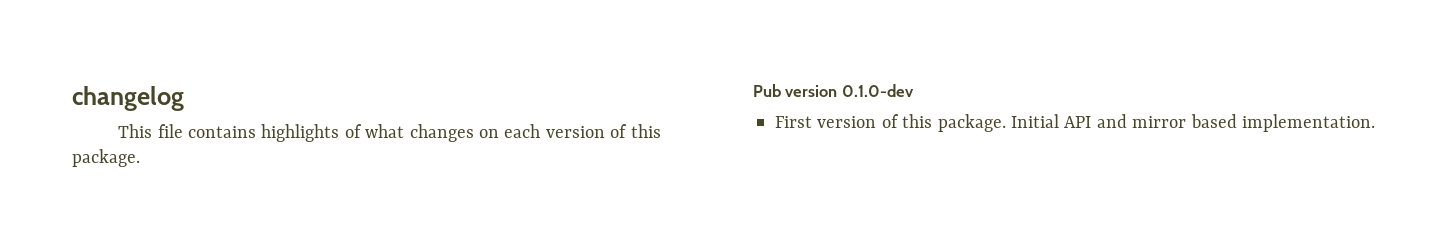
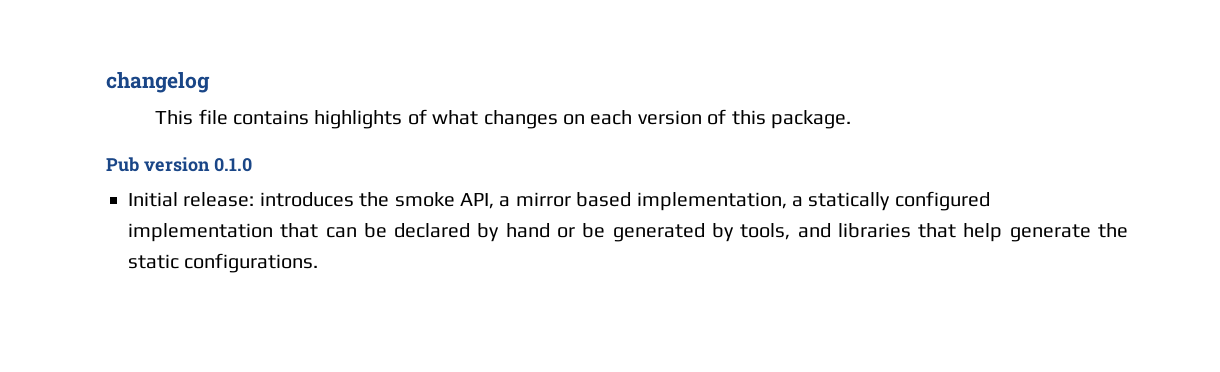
- Pub version 0.1.0-dev
- First version of this package. Initial API and mirror based implementation.
+ Pub version 0.1.0
+ Initial release: introduces the smoke API, a mirror based implementation, a statically configured implementation that can be declared by hand or be generated by tools, and libraries that help generate the static configurations.

